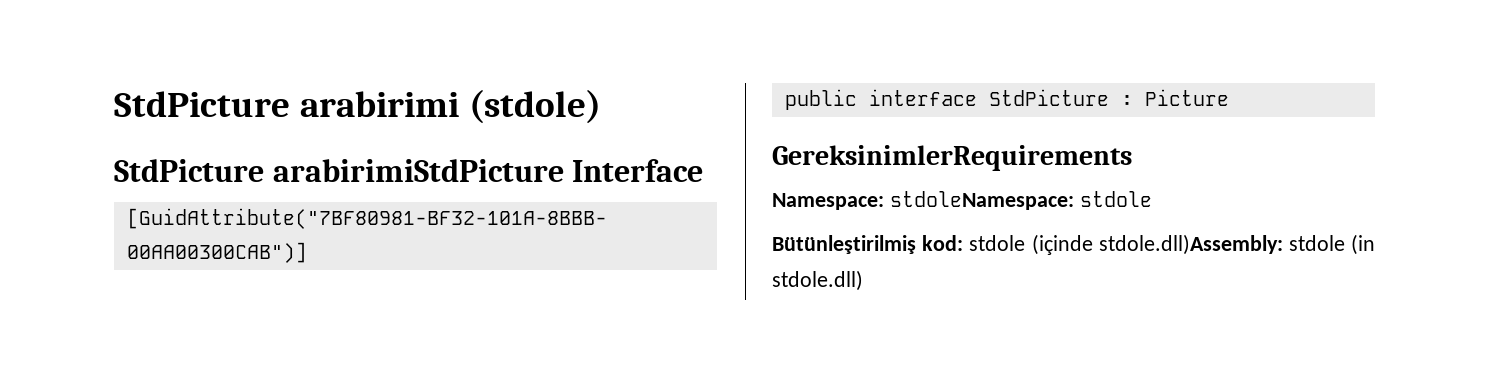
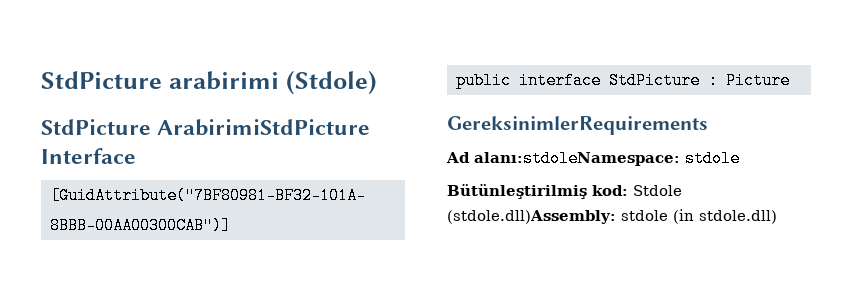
- StdPicture arabirimi (stdole)
- StdPicture arabirimiStdPicture Interface
+ StdPicture arabirimi (Stdole)
+ StdPicture ArabirimiStdPicture Interface
- Namespace: stdoleNamespace: stdole
+ Ad alanı:stdoleNamespace: stdole
- Bütünleştirilmiş kod: stdole (içinde stdole.dll)Assembly: stdole (in stdole.dll)
+ Bütünleştirilmiş kod: Stdole (stdole.dll)Assembly: stdole (in stdole.dll)

